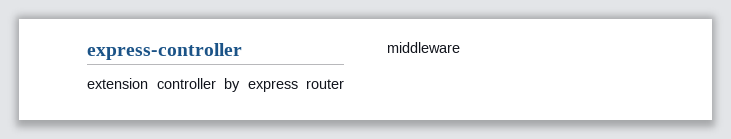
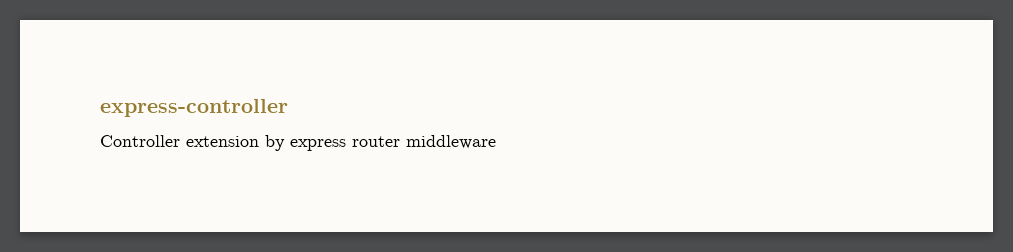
- extension controller by express router middleware
+ Controller extension by express router middleware

